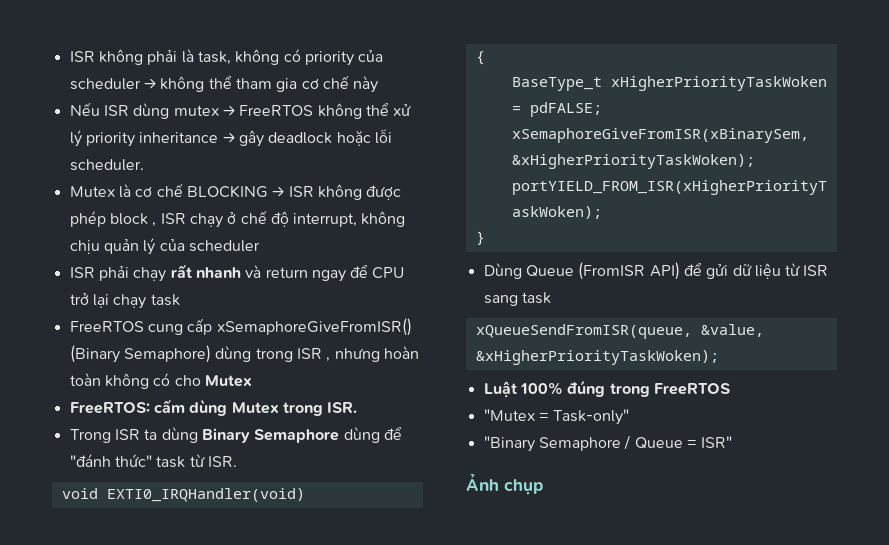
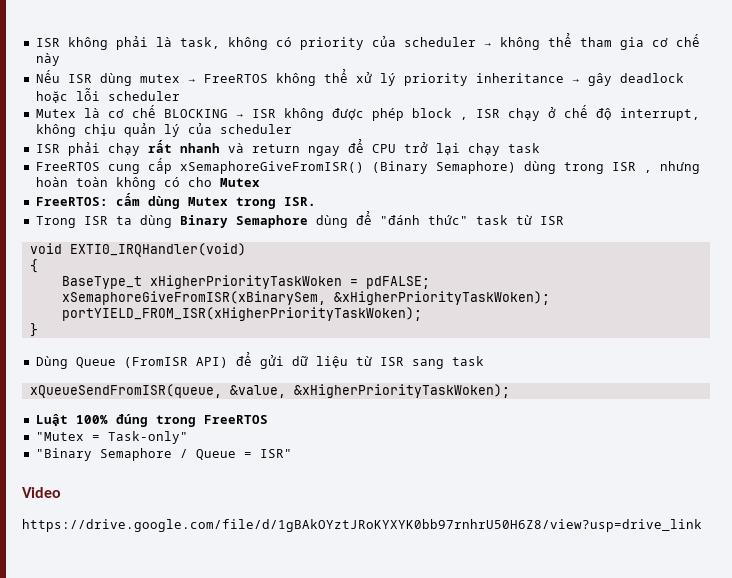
- Nếu ISR dùng mutex → FreeRTOS không thể xử lý priority inheritance → gây deadlock hoặc lỗi scheduler.
+ Nếu ISR dùng mutex → FreeRTOS không thể xử lý priority inheritance → gây deadlock hoặc lỗi scheduler
- Trong ISR ta dùng Binary Semaphore dùng để "đánh thức" task từ ISR.
+ Trong ISR ta dùng Binary Semaphore dùng để "đánh thức" task từ ISR
- Ảnh chụp
+ Video
+ https://drive.google.com/file/d/1gBAkOYztJRoKYXYK0bb97rnhrU50H6Z8/view?usp=drive_link

